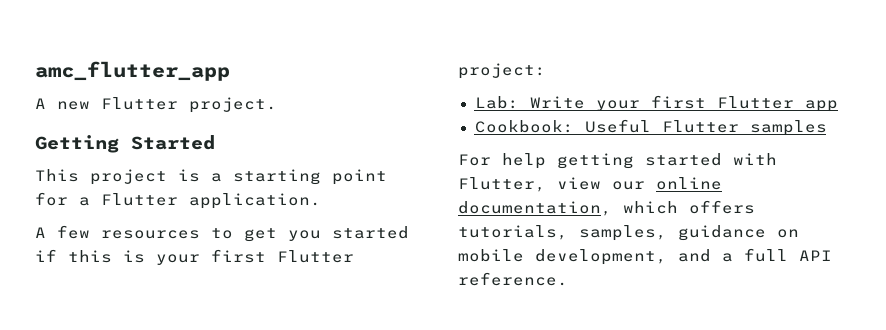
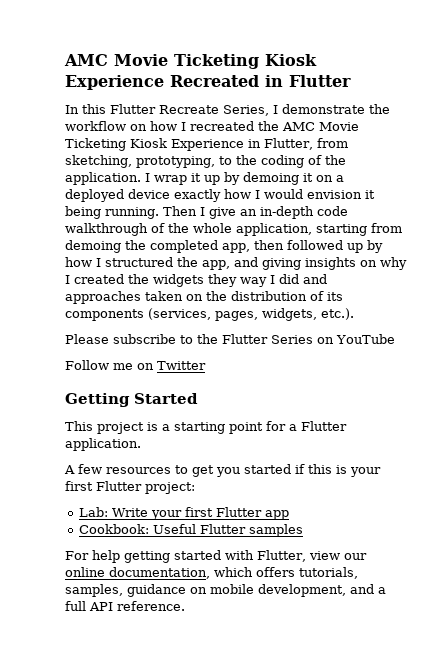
- amc_flutter_app
- A new Flutter project.
+ AMC Movie Ticketing Kiosk Experience Recreated in Flutter
+ In this Flutter Recreate Series, I demonstrate the workflow on how I recreated the AMC Movie Ticketing Kiosk Experience in Flutter, from sketching, prototyping, to the coding of the application. I wrap it up by demoing it on a deployed device exactly how I would envision it being running. Then I give an in-depth code walkthrough of the whole application, starting from demoing the completed app, then followed up by how I structured the app, and giving insights on why I created the widgets they way I did and approaches taken on the distribution of its components (services, pages, widgets, etc.).
+ Please subscribe to the Flutter Series on YouTube
+ Follow me on Twitter

